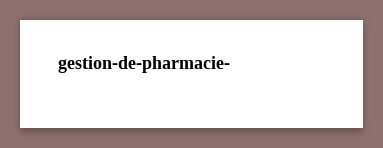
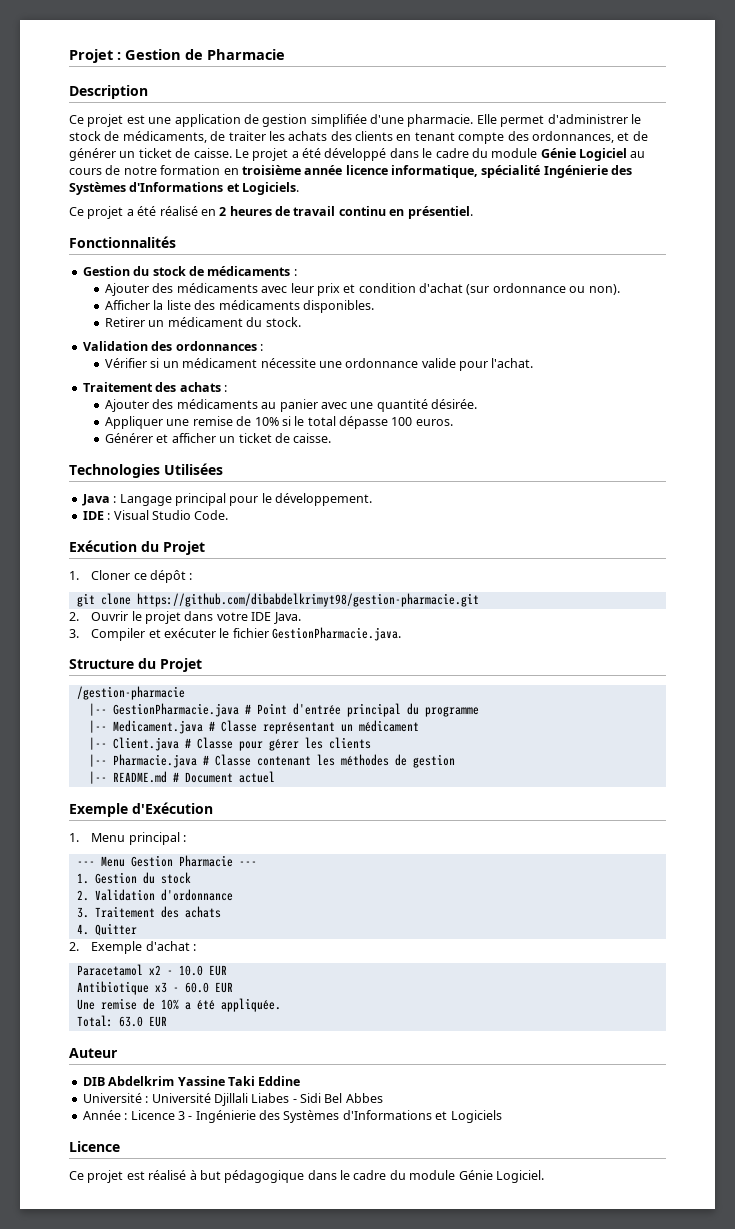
- gestion-de-pharmacie-
+ Projet : Gestion de Pharmacie
+ Description
+ Ce projet est une application de gestion simplifiée d'une pharmacie. Elle permet d'administrer le stock de médicaments, de traiter les achats des clients en tenant compte des ordonnances, et de générer un ticket de caisse. Le projet a été développé dans le cadre du module Génie Logiciel au cours de notre formation en troisième année licence informatique, spécialité Ingénierie des Systèmes d'Informations et Logiciels.
+ Ce projet a été réalisé en 2 heures de travail continu en présentiel.
+ Fonctionnalités
+ Gestion du stock de médicaments :
+ Ajouter des médicaments avec leur prix et condition d'achat (sur ordonnance ou non).
+ Afficher la liste des médicaments disponibles.
+ Retirer un médicament du stock.
+ Validation des ordonnances :
+ Vérifier si un médicament nécessite une ordonnance valide pour l'achat.
+ Traitement des achats :
+ Ajouter des médicaments au panier avec une quantité désirée.
+ Appliquer une remise de 10% si le total dépasse 100 euros.
+ Générer et afficher un ticket de caisse.
+ Technologies Utilisées
+ Java : Langage principal pour le développement.
+ IDE : Visual Studio Code.
+ Exécution du Projet
+ 1. Cloner ce dépôt :
+ git clone https://github.com/dibabdelkrimyt98/gestion-pharmacie.git
+ 2. Ouvrir le projet dans votre IDE Java.
+ 3. Compiler et exécuter le fichier GestionPharmacie.java.
+ Structure du Projet
+ /gestion-pharmacie
+ |-- GestionPharmacie.java # Point d'entrée principal du programme
+ |-- Medicament.java # Classe représentant un médicament
+ |-- Client.java # Classe pour gérer les clients
+ |-- Pharmacie.java # Classe contenant les méthodes de gestion
+ |-- README.md # Document actuel
+ Exemple d'Exécution
+ 1. Menu principal :
+ --- Menu Gestion Pharmacie ---
+ 1. Gestion du stock
+ 2. Validation d'ordonnance
+ 3. Traitement des achats
+ 4. Quitter
+ 2. Exemple d'achat :
+ Paracetamol x2 - 10.0 EUR
+ Antibiotique x3 - 60.0 EUR
+ Une remise de 10% a été appliquée.
+ Total: 63.0 EUR
+ Auteur
+ DIB Abdelkrim Yassine Taki Eddine
+ Université : Université Djillali Liabes - Sidi Bel Abbes
+ Année : Licence 3 - Ingénierie des Systèmes d'Informations et Logiciels
+ Licence
+ Ce projet est réalisé à but pédagogique dans le cadre du module Génie Logiciel.

